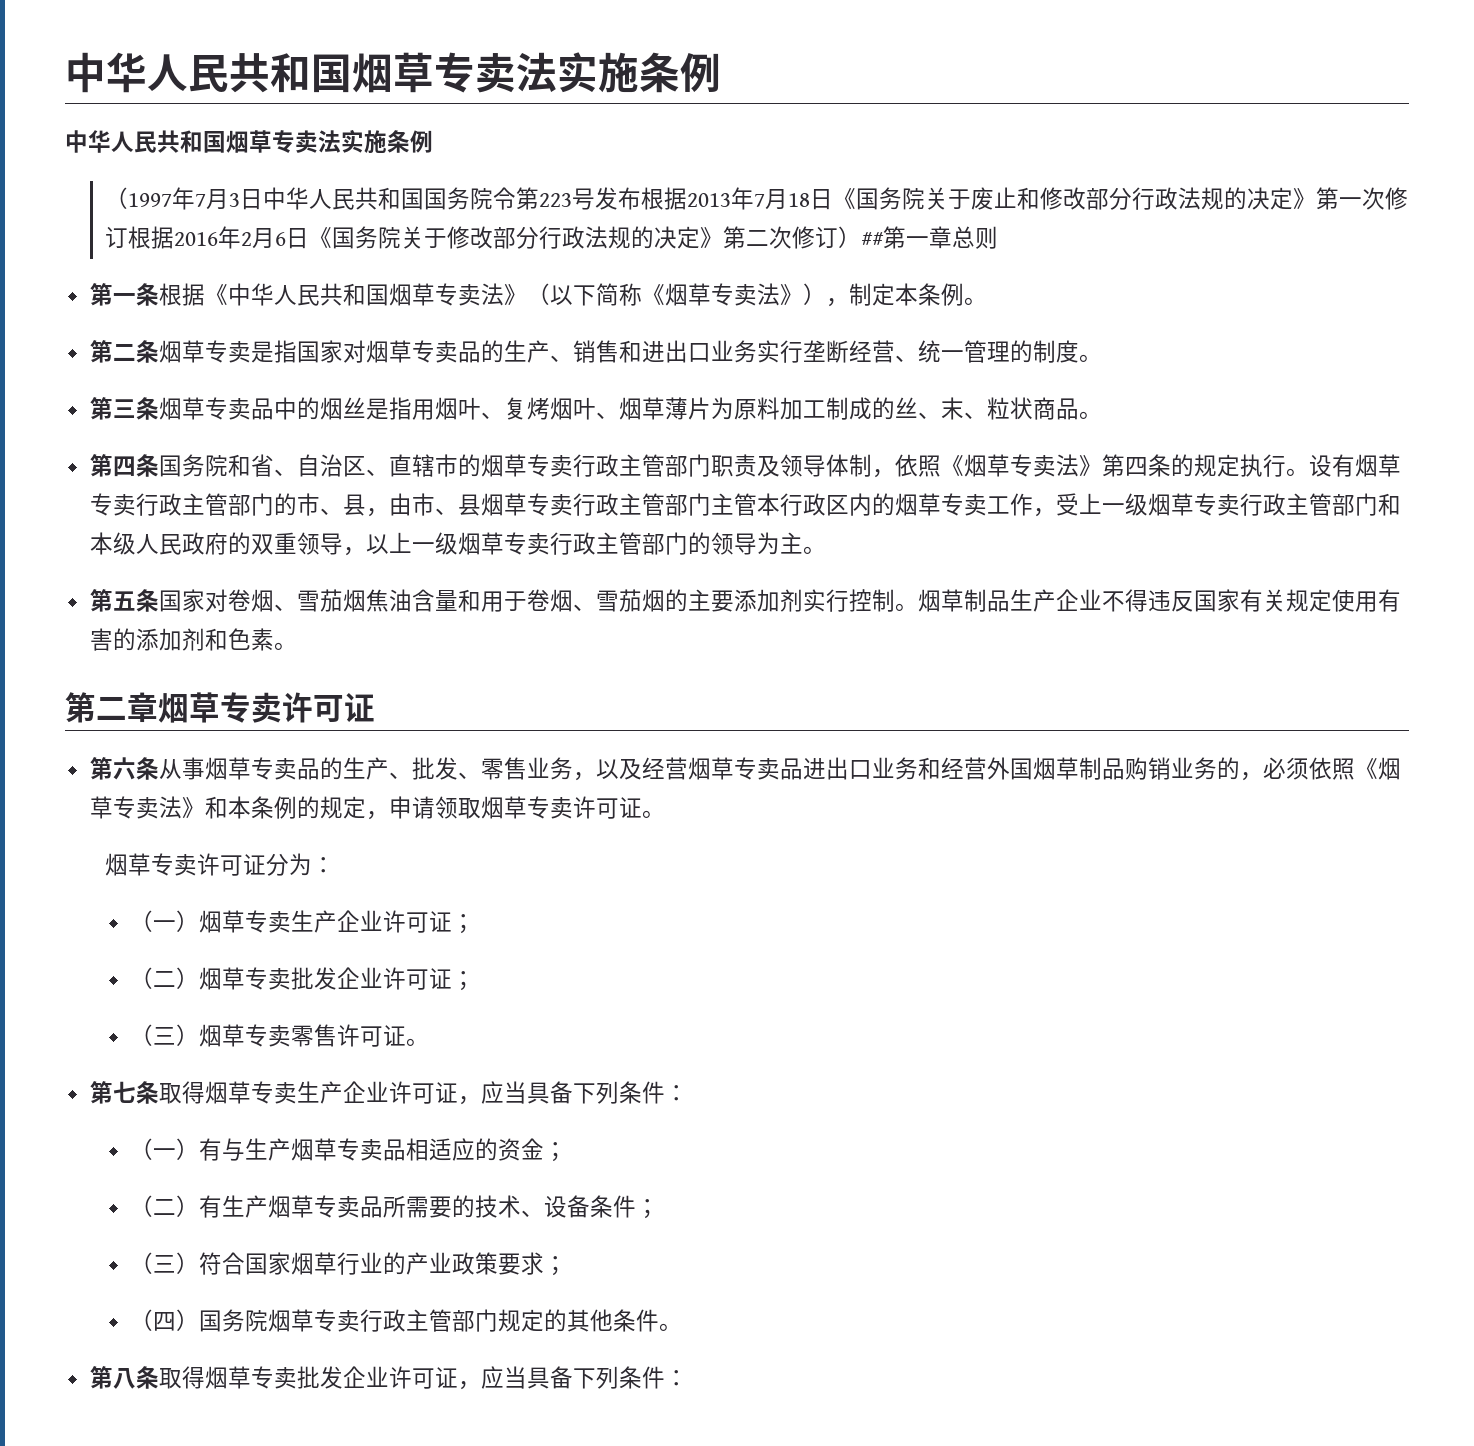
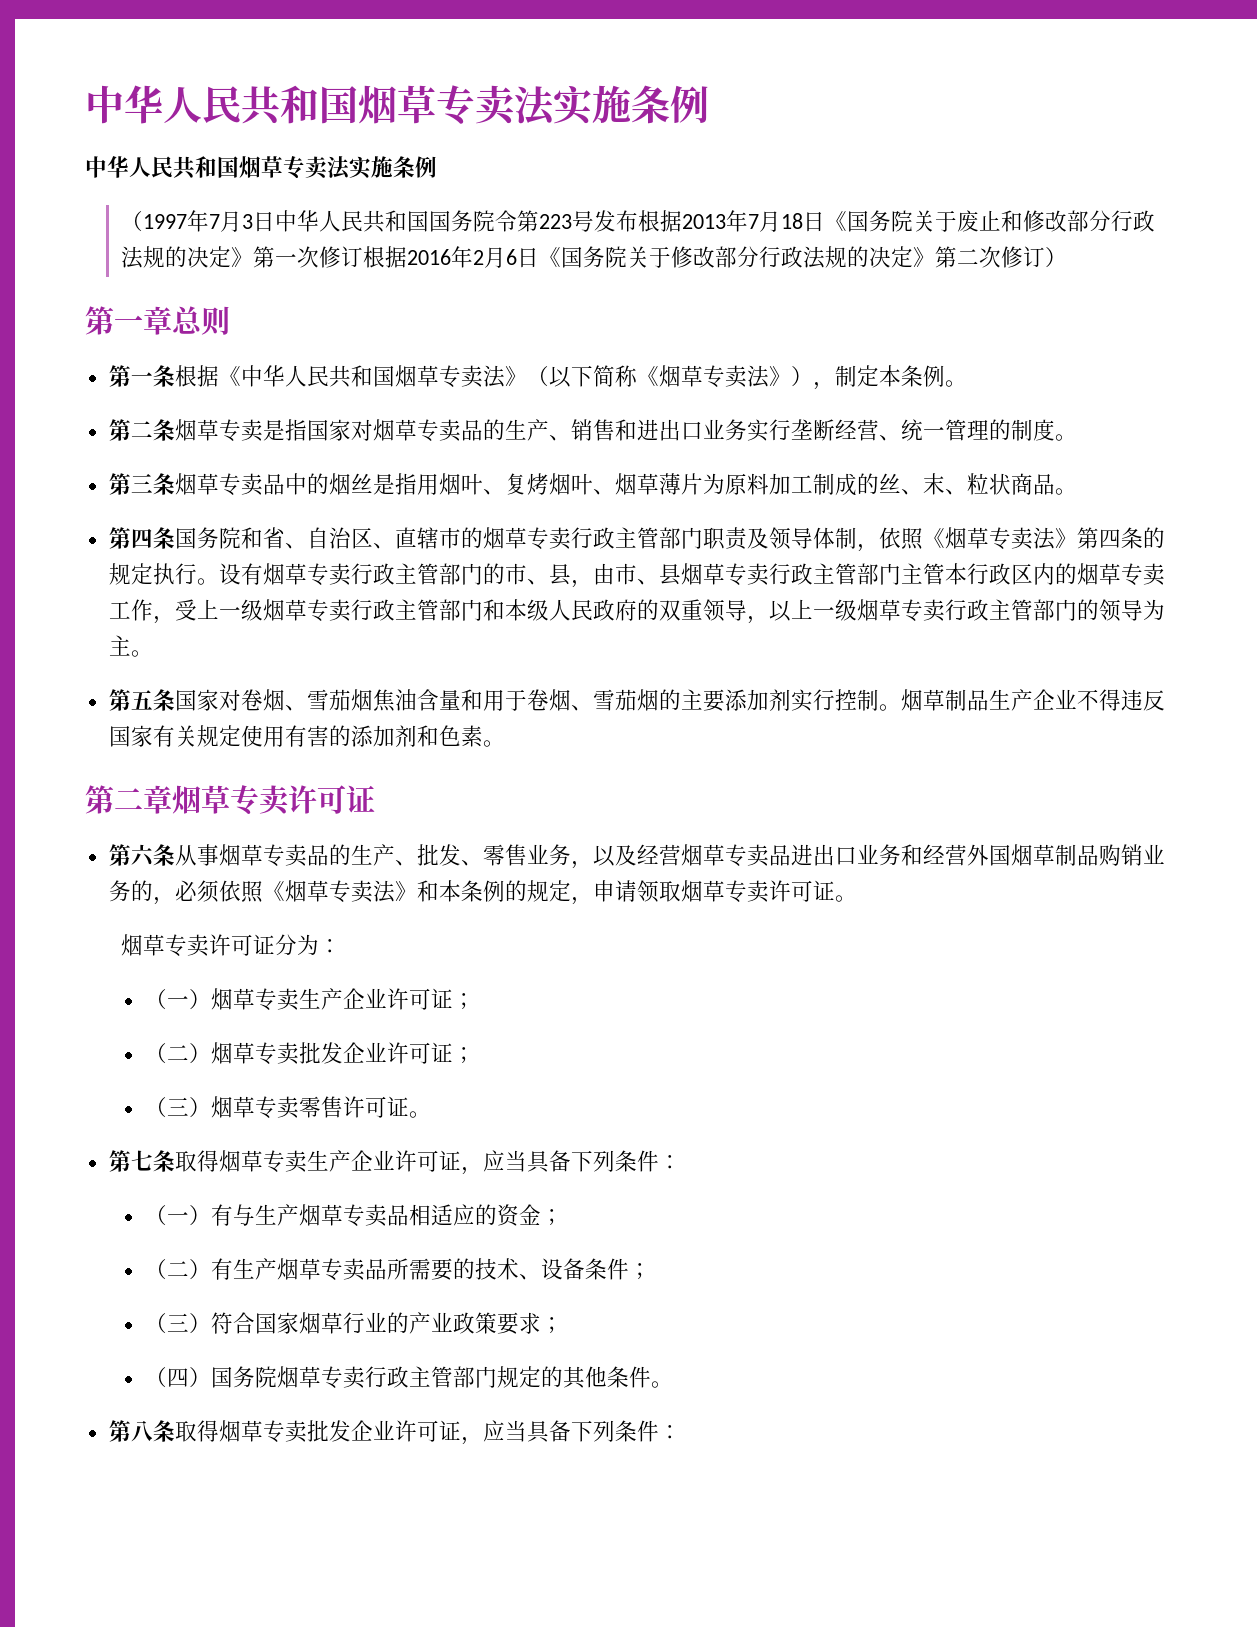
- （1997年7月3日中华人民共和国国务院令第223号发布根据2013年7月18日《国务院关于废止和修改部分行政法规的决定》第一次修订根据2016年2月6日《国务院关于修改部分行政法规的决定》第二次修订）##第一章总则
+ （1997年7月3日中华人民共和国国务院令第223号发布根据2013年7月18日《国务院关于废止和修改部分行政法规的决定》第一次修订根据2016年2月6日《国务院关于修改部分行政法规的决定》第二次修订）
+ 第一章总则

